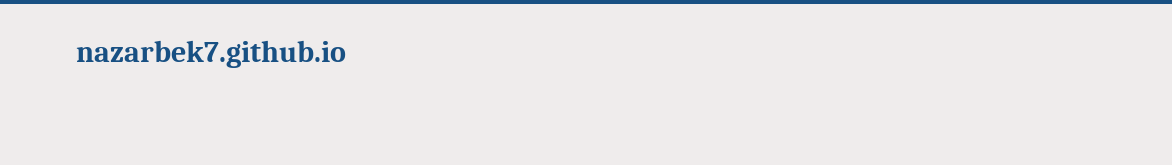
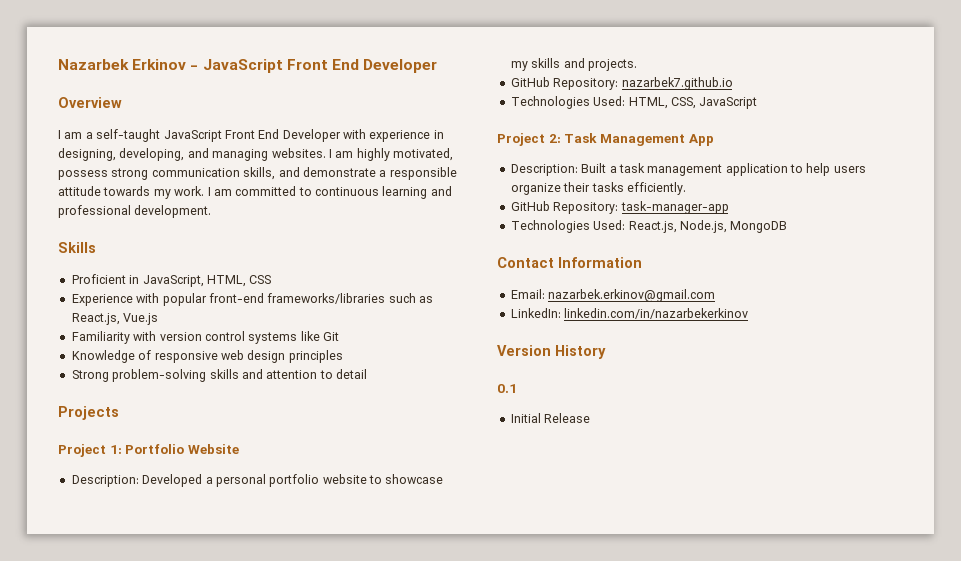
- nazarbek7.github.io
+ Nazarbek Erkinov - JavaScript Front End Developer
+ Overview
+ I am a self-taught JavaScript Front End Developer with experience in designing, developing, and managing websites. I am highly motivated, possess strong communication skills, and demonstrate a responsible attitude towards my work. I am committed to continuous learning and professional development.
+ Skills
+ Proficient in JavaScript, HTML, CSS
+ Experience with popular front-end frameworks/libraries such as React.js, Vue.js
+ Familiarity with version control systems like Git
+ Knowledge of responsive web design principles
+ Strong problem-solving skills and attention to detail
+ Projects
+ Project 1: Portfolio Website
+ Description: Developed a personal portfolio website to showcase my skills and projects.
+ GitHub Repository: nazarbek7.github.io
+ Technologies Used: HTML, CSS, JavaScript
+ Project 2: Task Management App
+ Description: Built a task management application to help users organize their tasks efficiently.
+ GitHub Repository: task-manager-app
+ Technologies Used: React.js, Node.js, MongoDB
+ Contact Information
+ Email: nazarbek.erkinov@gmail.com
+ LinkedIn: linkedin.com/in/nazarbekerkinov
+ Version History
+ 0.1
+ Initial Release

